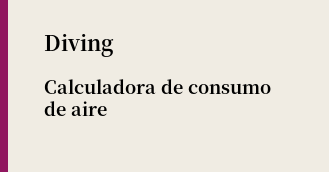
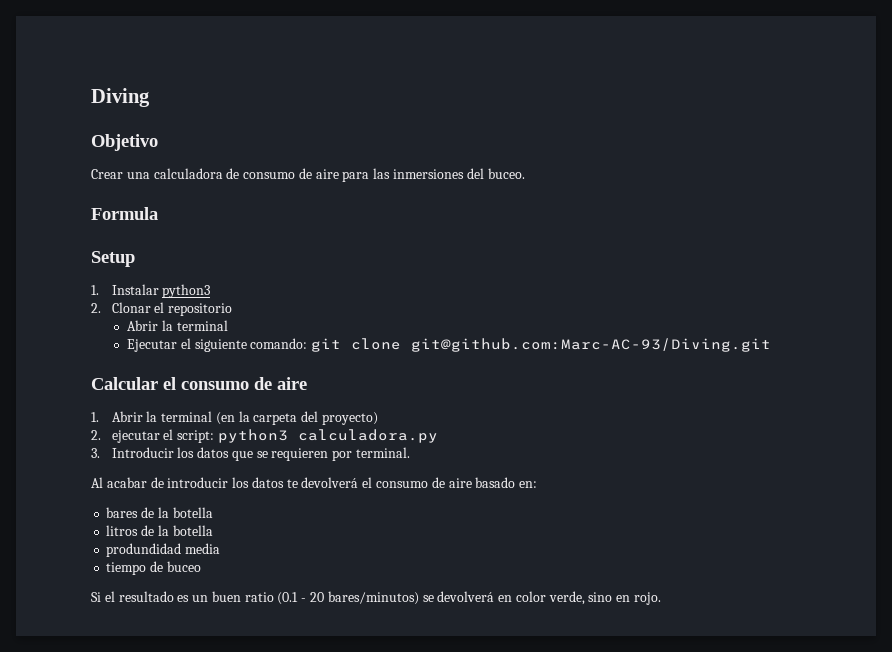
- Calculadora de consumo de aire
+ Objetivo
+ Crear una calculadora de consumo de aire para las inmersiones del buceo.
+ Formula
+ Setup
+ 1. Instalar python3
+ 2. Clonar el repositorio
+ Abrir la terminal
+ Ejecutar el siguiente comando: git clone git@github.com:Marc-AC-93/Diving.git
+ Calcular el consumo de aire
+ 1. Abrir la terminal (en la carpeta del proyecto)
+ 2. ejecutar el script: python3 calculadora.py
+ 3. Introducir los datos que se requieren por terminal.
+ Al acabar de introducir los datos te devolverá el consumo de aire basado en:
+ bares de la botella
+ litros de la botella
+ produndidad media
+ tiempo de buceo
+ Si el resultado es un buen ratio (0.1 - 20 bares/minutos) se devolverá en color verde, sino en rojo.

